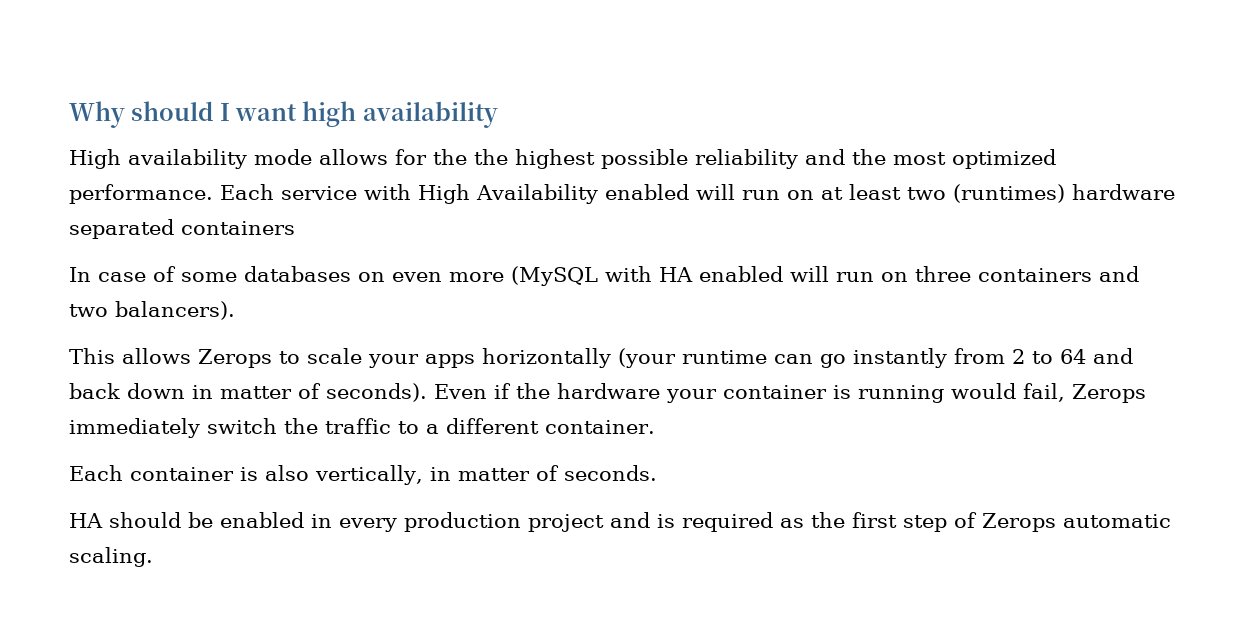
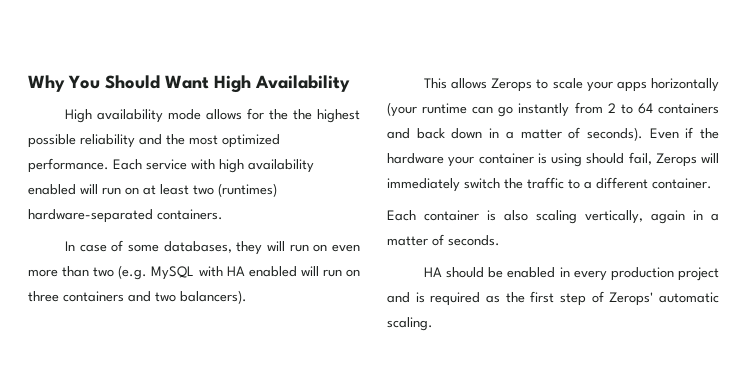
- Why should I want high availability
+ Why You Should Want High Availability
- Each service with High Availability enabled will run on at least two (runtimes) hardware separated containers
+ Each service with high availability enabled will run on at least two (runtimes) hardware-separated containers.
- In case of some databases on even more (MySQL with HA enabled will run on three containers and two balancers).
+ In case of some databases, they will run on even more than two (e.g. MySQL with HA enabled will run on three containers and two balancers).
- This allows Zerops to scale your apps horizontally (your runtime can go instantly from 2 to 64 and back down in matter of seconds).
+ This allows Zerops to scale your apps horizontally (your runtime can go instantly from 2 to 64 containers and back down in a matter of seconds).
- Even if the hardware your container is running would fail, Zerops immediately switch the traffic to a different container.
+ Even if the hardware your container is using should fail, Zerops will immediately switch the traffic to a different container.
- Each container is also vertically, in matter of seconds.
+ Each container is also scaling vertically, again in a matter of seconds.
- HA should be enabled in every production project and is required as the first step of Zerops automatic scaling.
+ HA should be enabled in every production project and is required as the first step of Zerops' automatic scaling.

